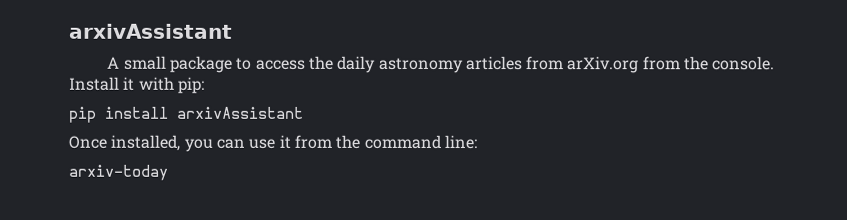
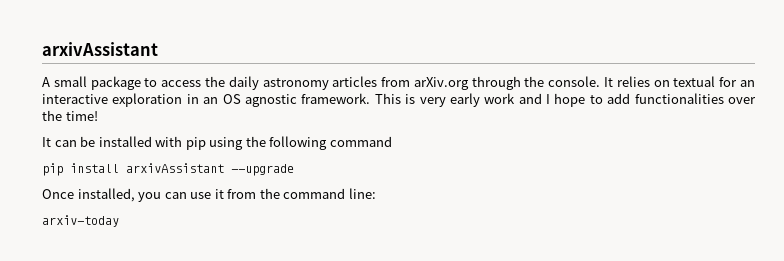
- A small package to access the daily astronomy articles from arXiv.org from the console.
+ A small package to access the daily astronomy articles from arXiv.org through the console.
- Install it with pip:
+ It relies on textual for an interactive exploration in an OS agnostic framework. This is very early work and I hope to add functionalities over the time!
+ It can be installed with pip using the following command
- pip install arxivAssistant
+ pip install arxivAssistant --upgrade

